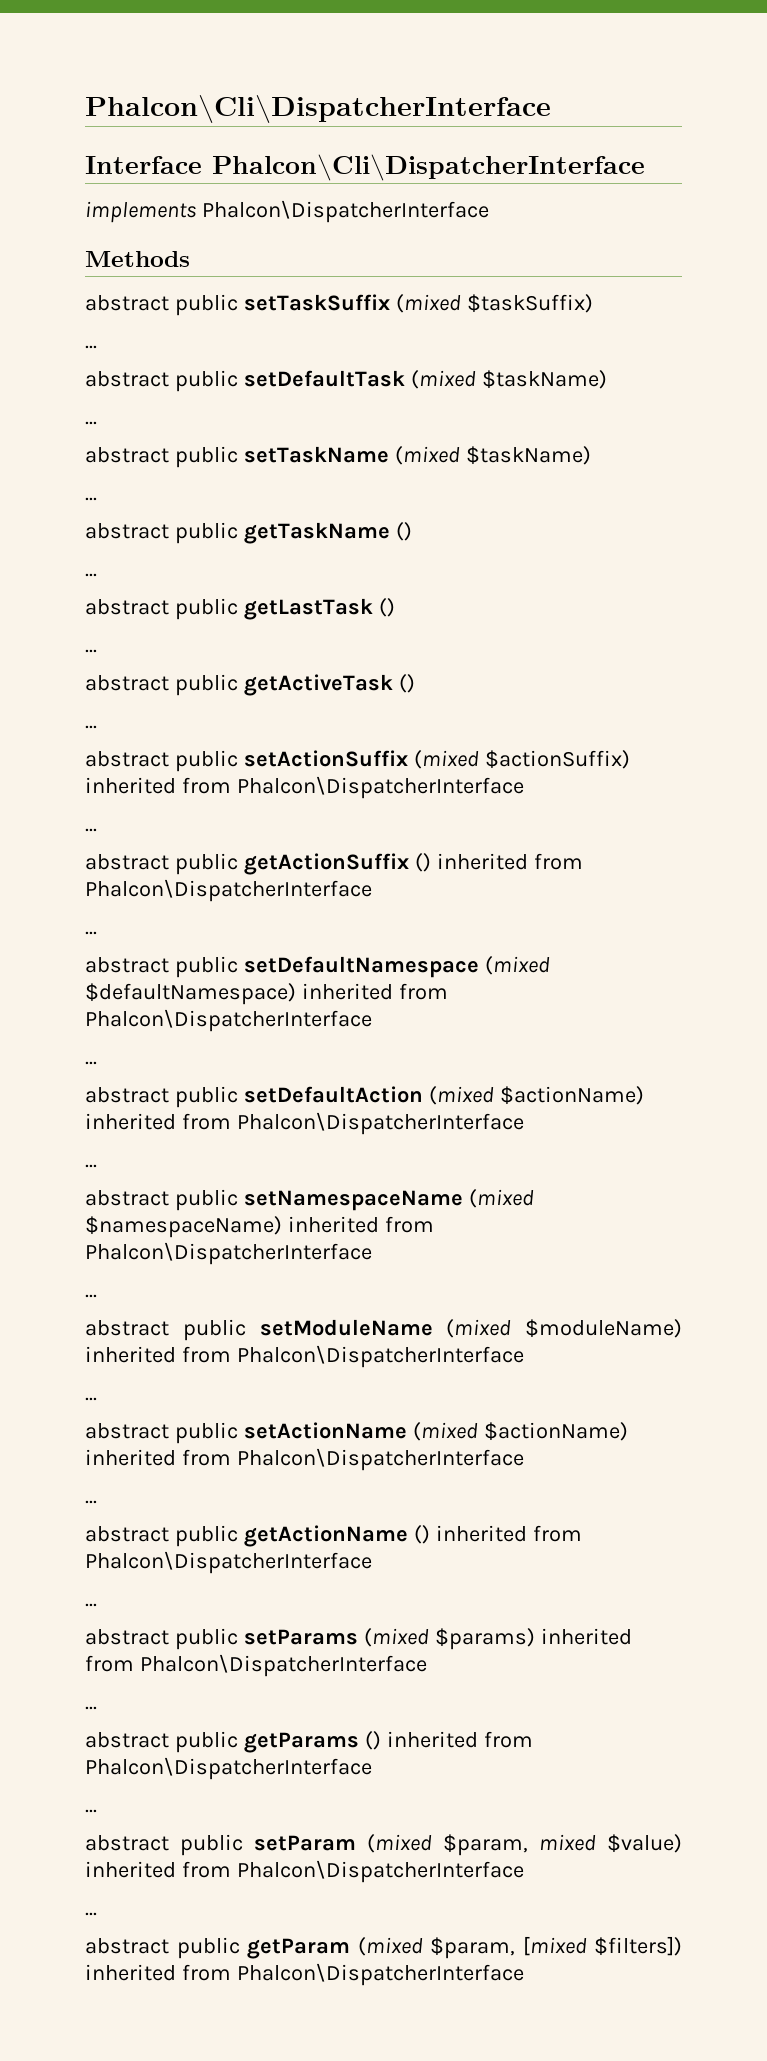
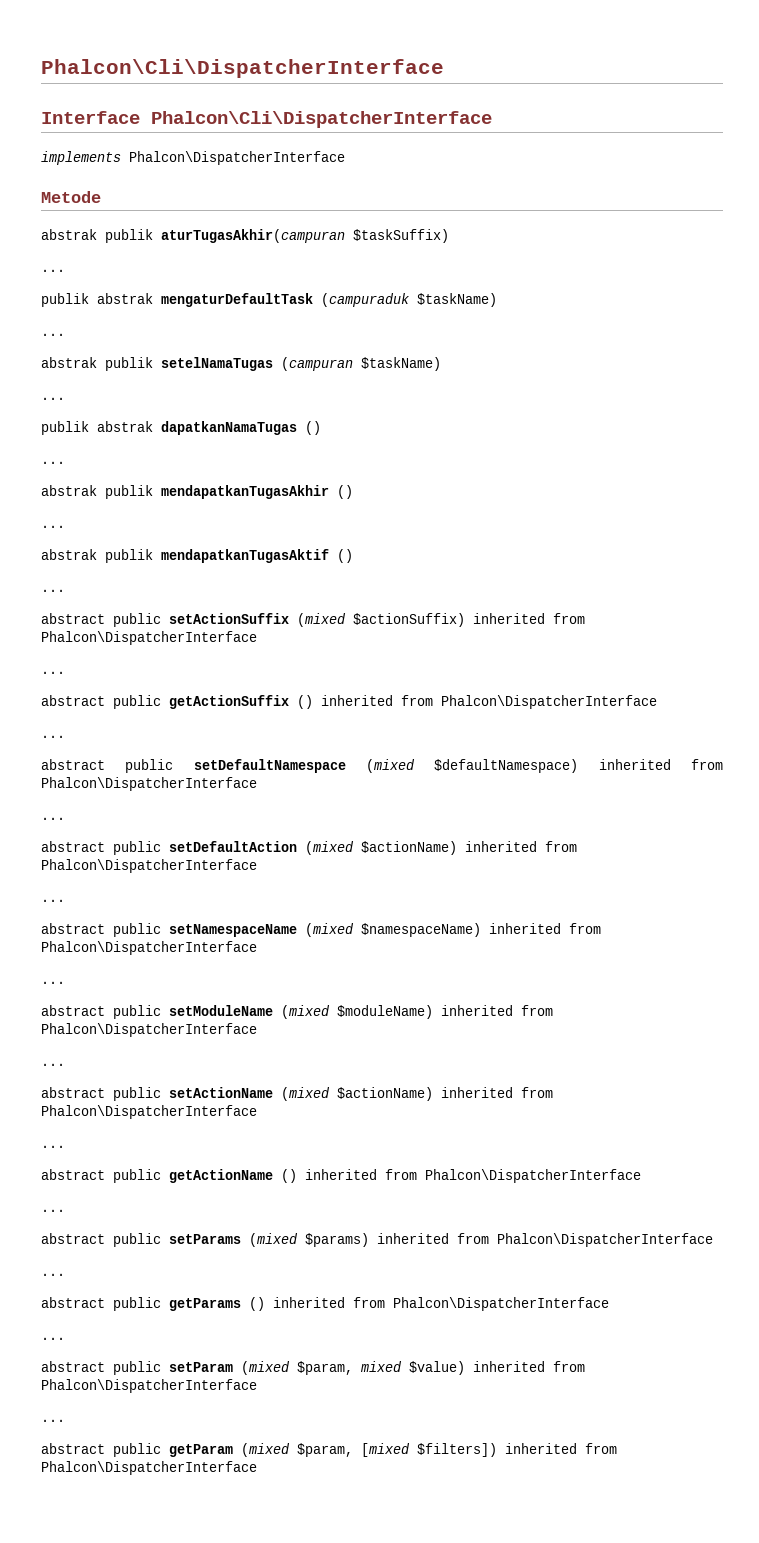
- Methods
- abstract public setTaskSuffix (mixed $taskSuffix)
+ Metode
+ abstrak publik aturTugasAkhir(campuran $taskSuffix)
  ...
- abstract public setDefaultTask (mixed $taskName)
+ publik abstrak mengaturDefaultTask (campuraduk $taskName)
  ...
- abstract public setTaskName (mixed $taskName)
+ abstrak publik setelNamaTugas (campuran $taskName)
  ...
- abstract public getTaskName ()
+ publik abstrak dapatkanNamaTugas ()
  ...
- abstract public getLastTask ()
+ abstrak publik mendapatkanTugasAkhir ()
  ...
- abstract public getActiveTask ()
+ abstrak publik mendapatkanTugasAktif ()

